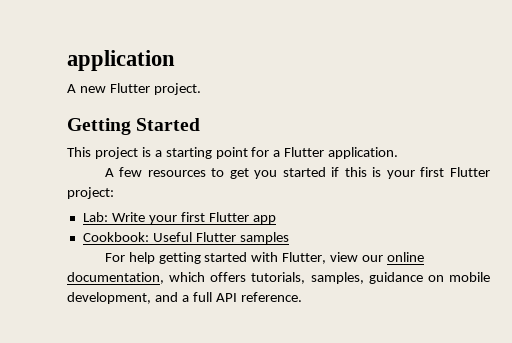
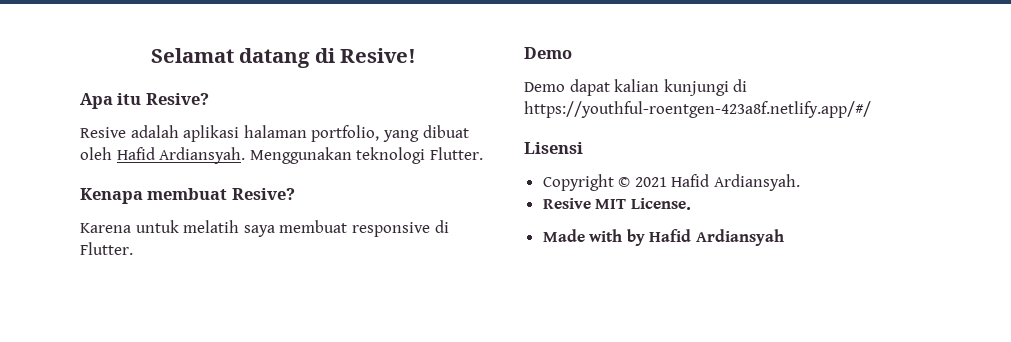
- application
- A new Flutter project.
- Getting Started
- This project is a starting point for a Flutter application.
- A few resources to get you started if this is your first Flutter project:
- Lab: Write your first Flutter app
- Cookbook: Useful Flutter samples
- For help getting started with Flutter, view our online documentation, which offers tutorials, samples, guidance on mobile development, and a full API reference.
+ Selamat datang di Resive!
+ Apa itu Resive?
+ Resive adalah aplikasi halaman portfolio, yang dibuat oleh Hafid Ardiansyah. Menggunakan teknologi Flutter.
+ Kenapa membuat Resive?
+ Karena untuk melatih saya membuat responsive di Flutter.
+ Demo
+ Demo dapat kalian kunjungi di https://youthful-roentgen-423a8f.netlify.app/#/
+ Lisensi
+ Copyright © 2021 Hafid Ardiansyah.
+ Resive MIT License.
+ Made with by Hafid Ardiansyah

